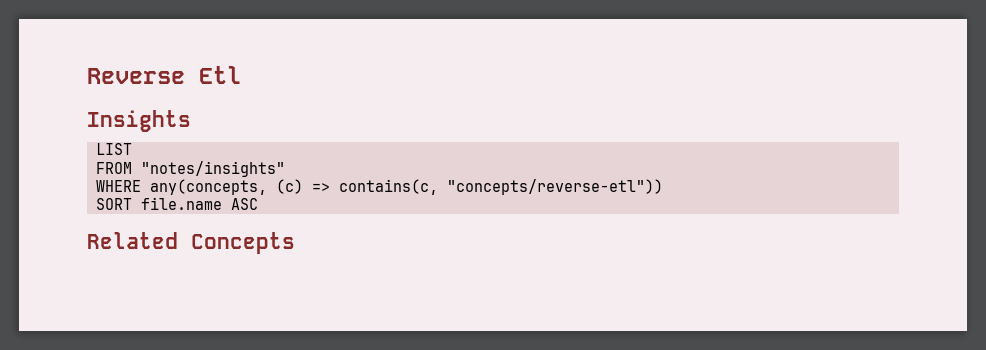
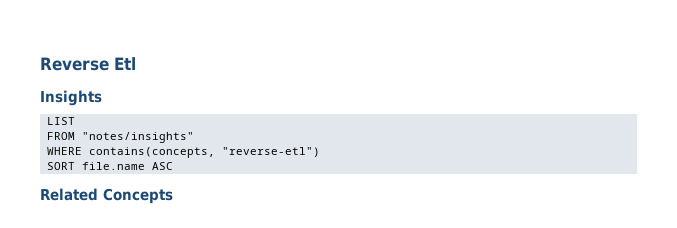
- WHERE any(concepts, (c) => contains(c, "concepts/reverse-etl"))
+ WHERE contains(concepts, "reverse-etl")

